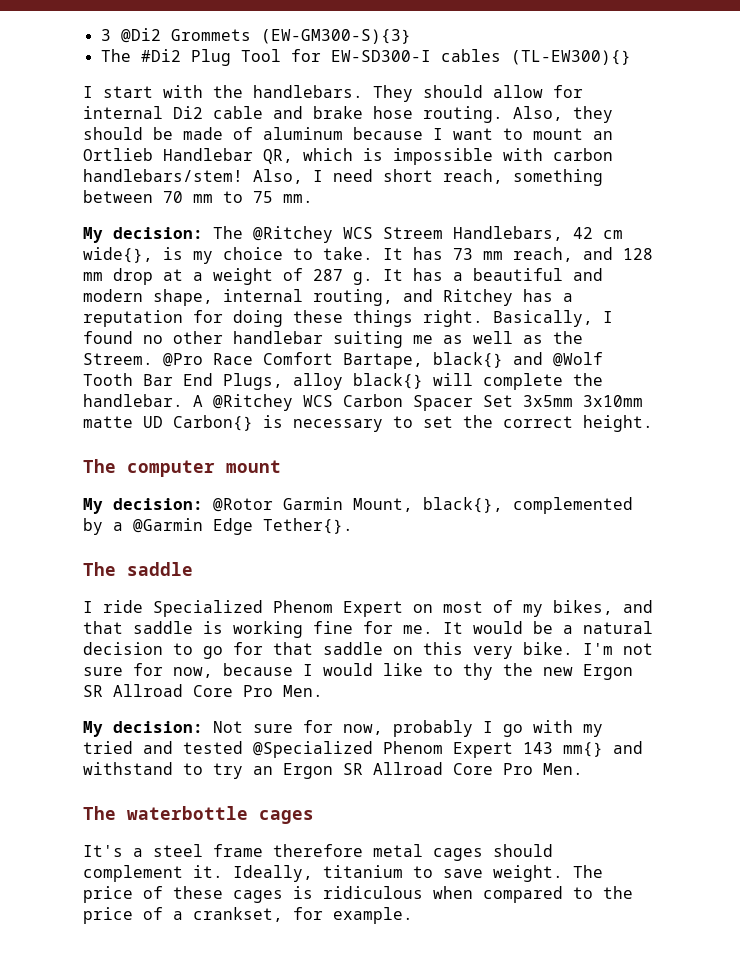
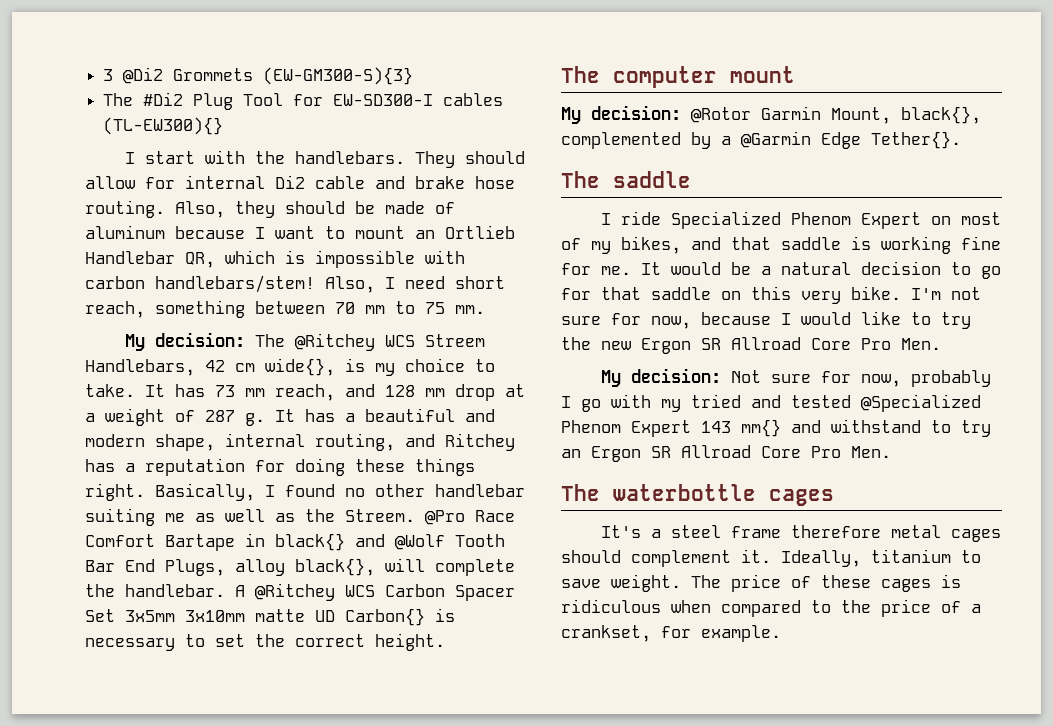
- @Pro Race Comfort Bartape, black{} and @Wolf Tooth Bar End Plugs, alloy black{} will complete the handlebar.
+ @Pro Race Comfort Bartape in black{} and @Wolf Tooth Bar End Plugs, alloy black{}, will complete the handlebar.
- I'm not sure for now, because I would like to thy the new Ergon SR Allroad Core Pro Men.
+ I'm not sure for now, because I would like to try the new Ergon SR Allroad Core Pro Men.

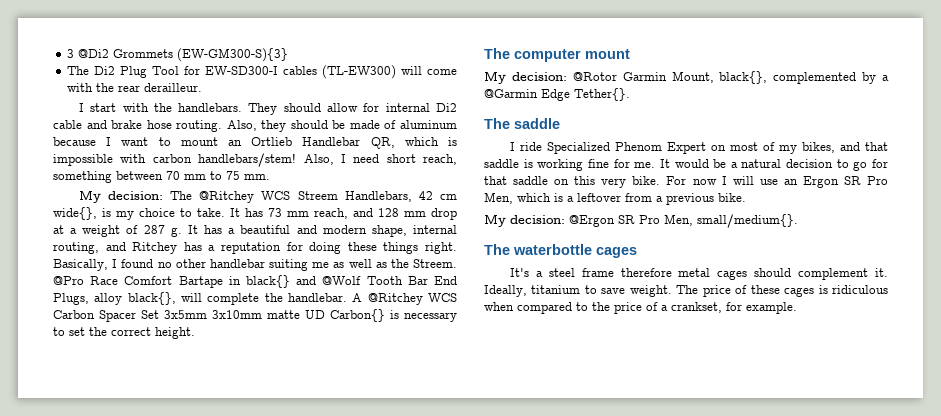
- The #Di2 Plug Tool for EW-SD300-I cables (TL-EW300){}
+ The Di2 Plug Tool for EW-SD300-I cables (TL-EW300) will come with the rear derailleur.
- I'm not sure for now, because I would like to try the new Ergon SR Allroad Core Pro Men.
- My decision: Not sure for now, probably I go with my tried and tested @Specialized Phenom Expert 143 mm{} and withstand to try an Ergon SR Allroad Core Pro Men.
+ For now I will use an Ergon SR Pro Men, which is a leftover from a previous bike.
+ My decision: @Ergon SR Pro Men, small/medium{}.

